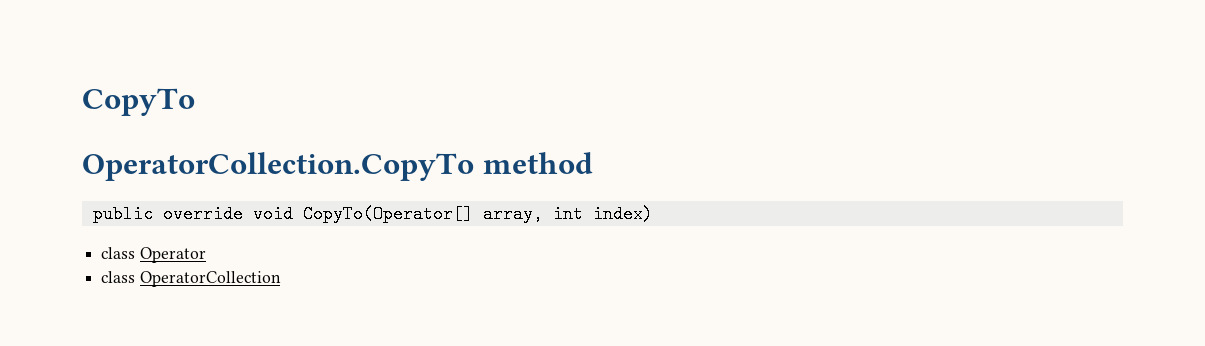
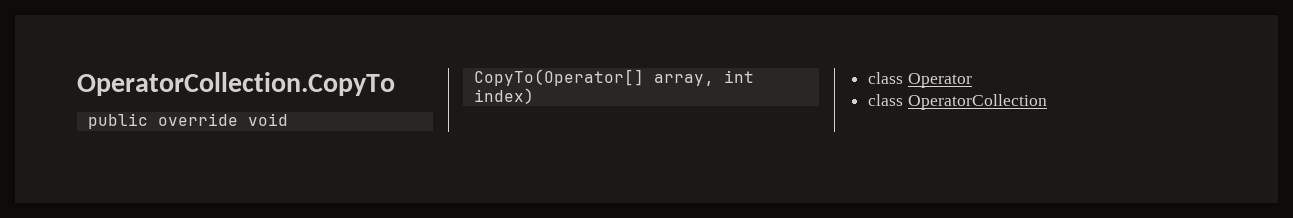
- CopyTo
- OperatorCollection.CopyTo method
+ OperatorCollection.CopyTo

